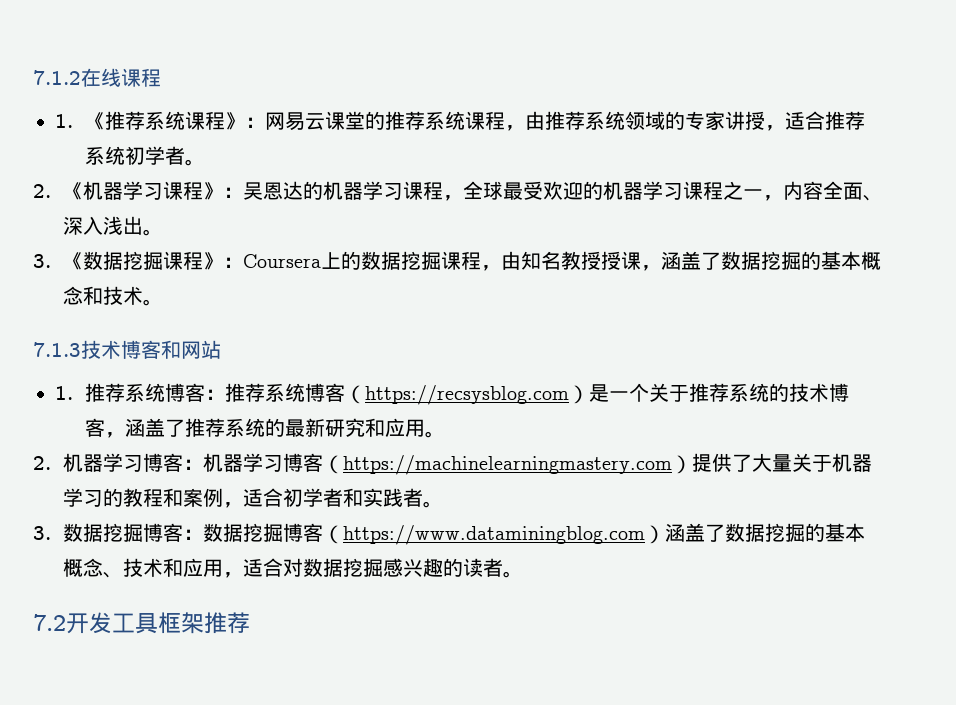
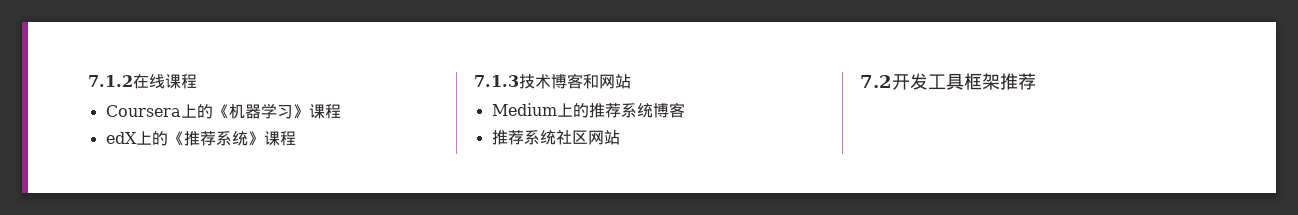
- 1.《推荐系统课程》：网易云课堂的推荐系统课程，由推荐系统领域的专家讲授，适合推荐系统初学者。
- 2.《机器学习课程》：吴恩达的机器学习课程，全球最受欢迎的机器学习课程之一，内容全面、深入浅出。
- 3.《数据挖掘课程》：Coursera上的数据挖掘课程，由知名教授授课，涵盖了数据挖掘的基本概念和技术。
+ Coursera上的《机器学习》课程
+ edX上的《推荐系统》课程
- 1.推荐系统博客：推荐系统博客（https://recsysblog.com）是一个关于推荐系统的技术博客，涵盖了推荐系统的最新研究和应用。
- 2.机器学习博客：机器学习博客（https://machinelearningmastery.com）提供了大量关于机器学习的教程和案例，适合初学者和实践者。
- 3.数据挖掘博客：数据挖掘博客（https://www.dataminingblog.com）涵盖了数据挖掘的基本概念、技术和应用，适合对数据挖掘感兴趣的读者。
+ Medium上的推荐系统博客
+ 推荐系统社区网站

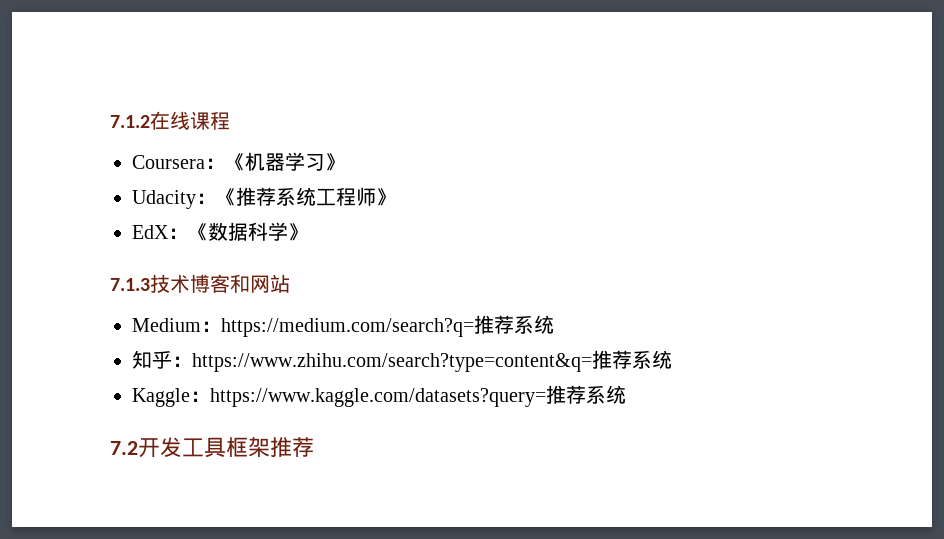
- Coursera上的《机器学习》课程
- edX上的《推荐系统》课程
+ Coursera：《机器学习》
+ Udacity：《推荐系统工程师》
+ EdX：《数据科学》
- Medium上的推荐系统博客
- 推荐系统社区网站
+ Medium：https://medium.com/search?q=推荐系统
+ 知乎：https://www.zhihu.com/search?type=content&q=推荐系统
+ Kaggle：https://www.kaggle.com/datasets?query=推荐系统

